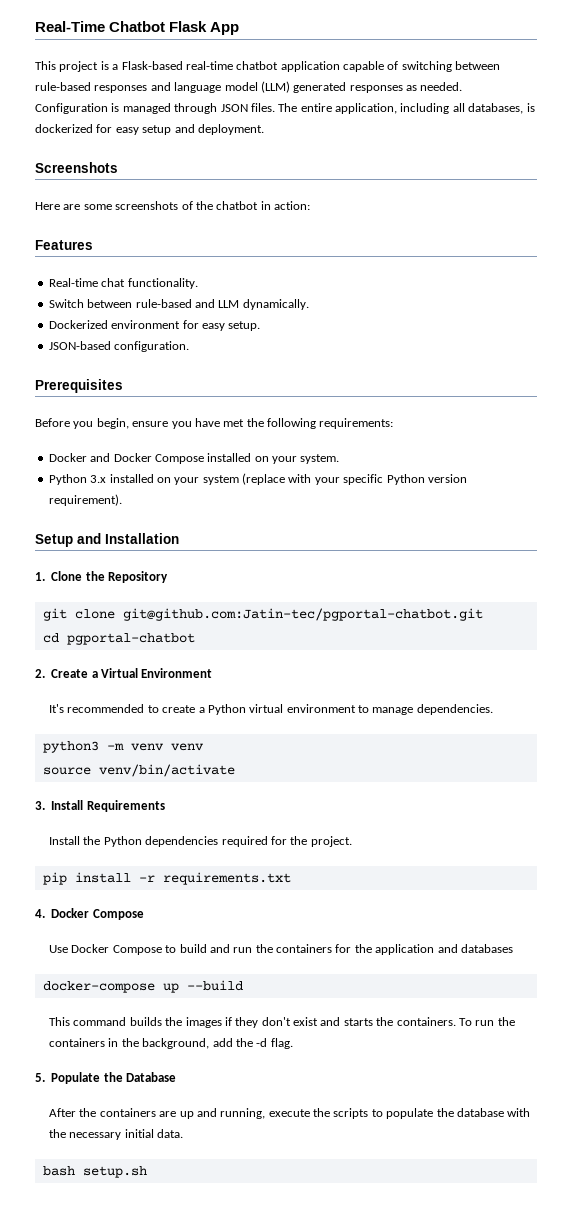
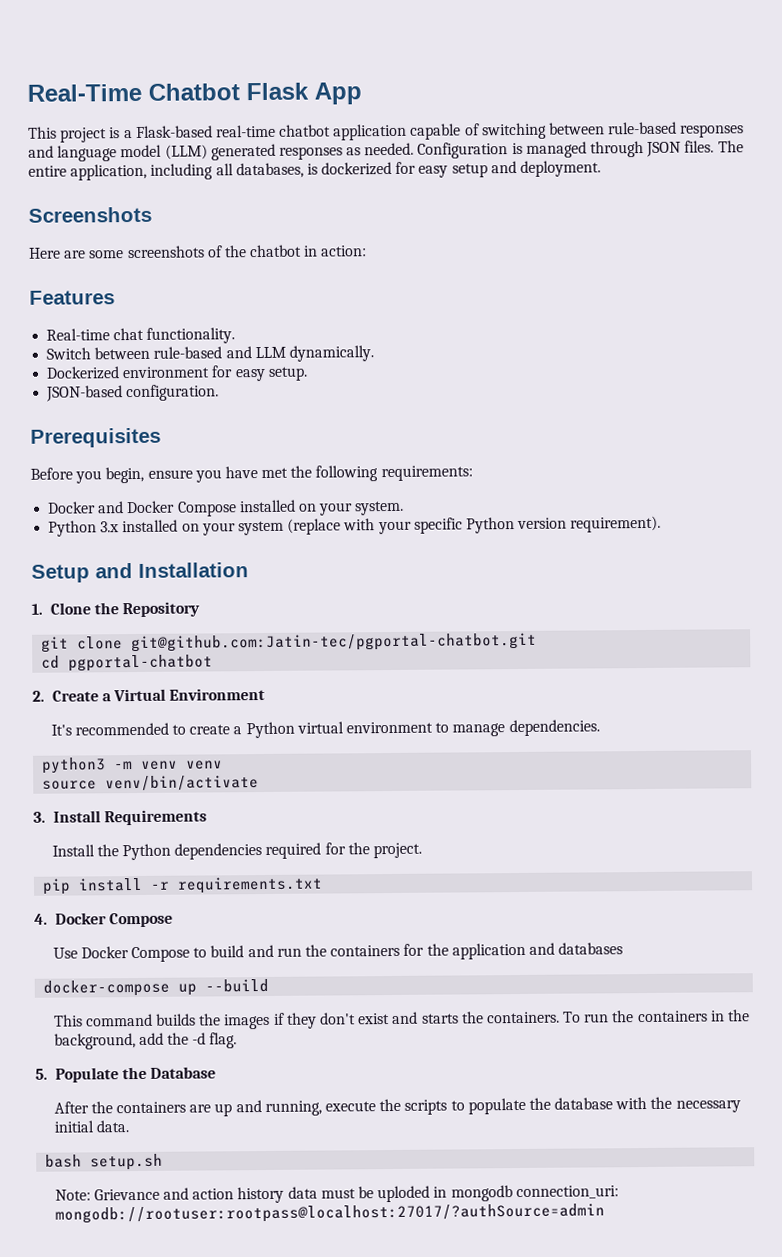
+ Note: Grievance and action history data must be uploded in mongodb connection_uri: mongodb://rootuser:rootpass@localhost:27017/?authSource=admin

